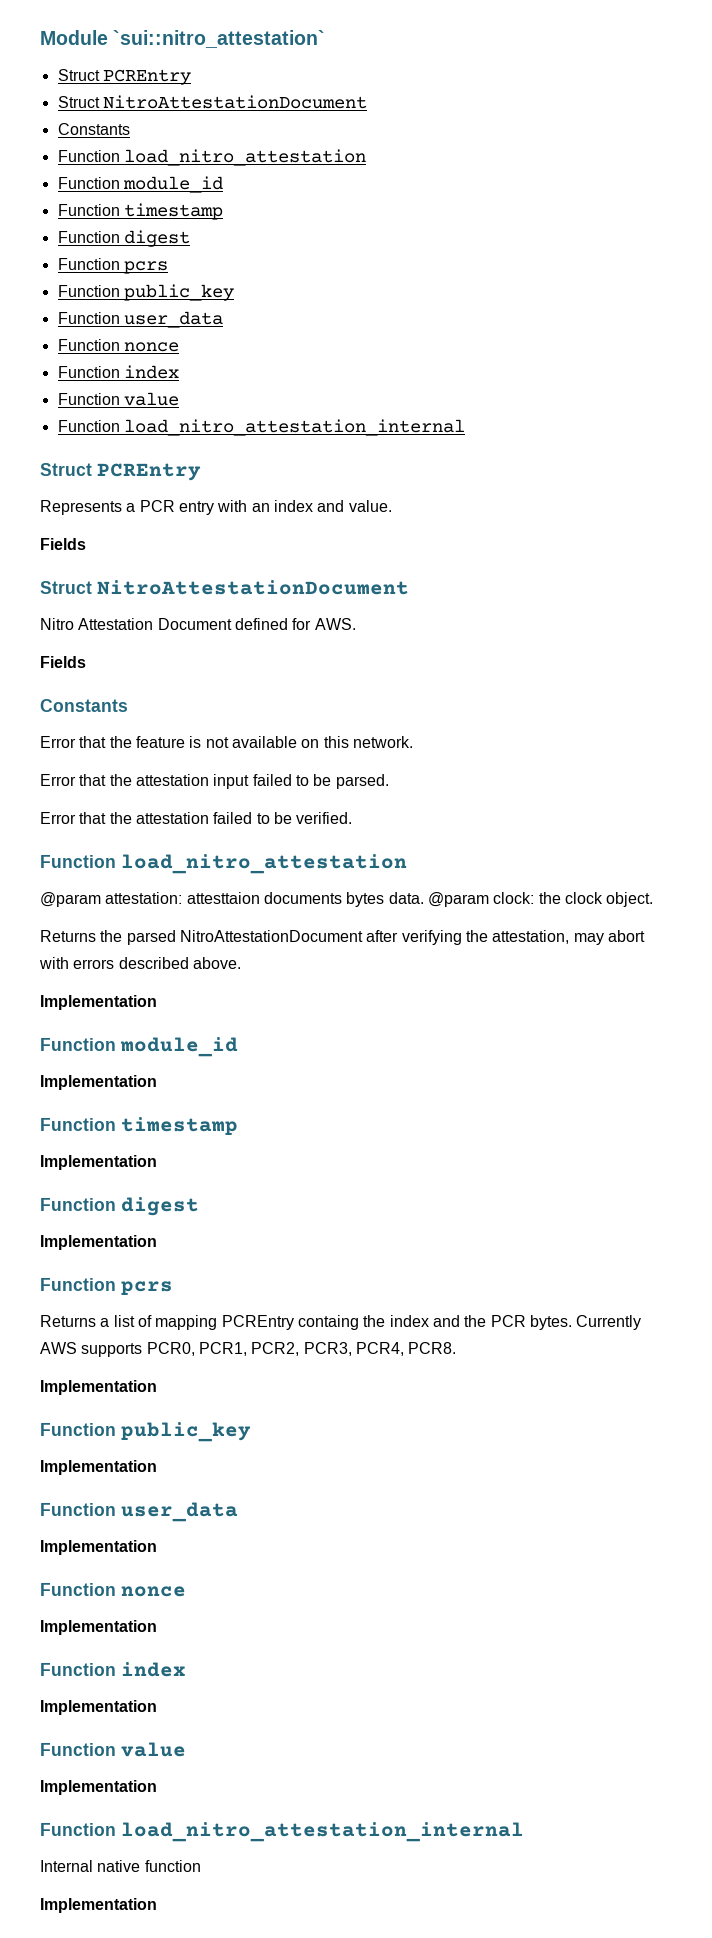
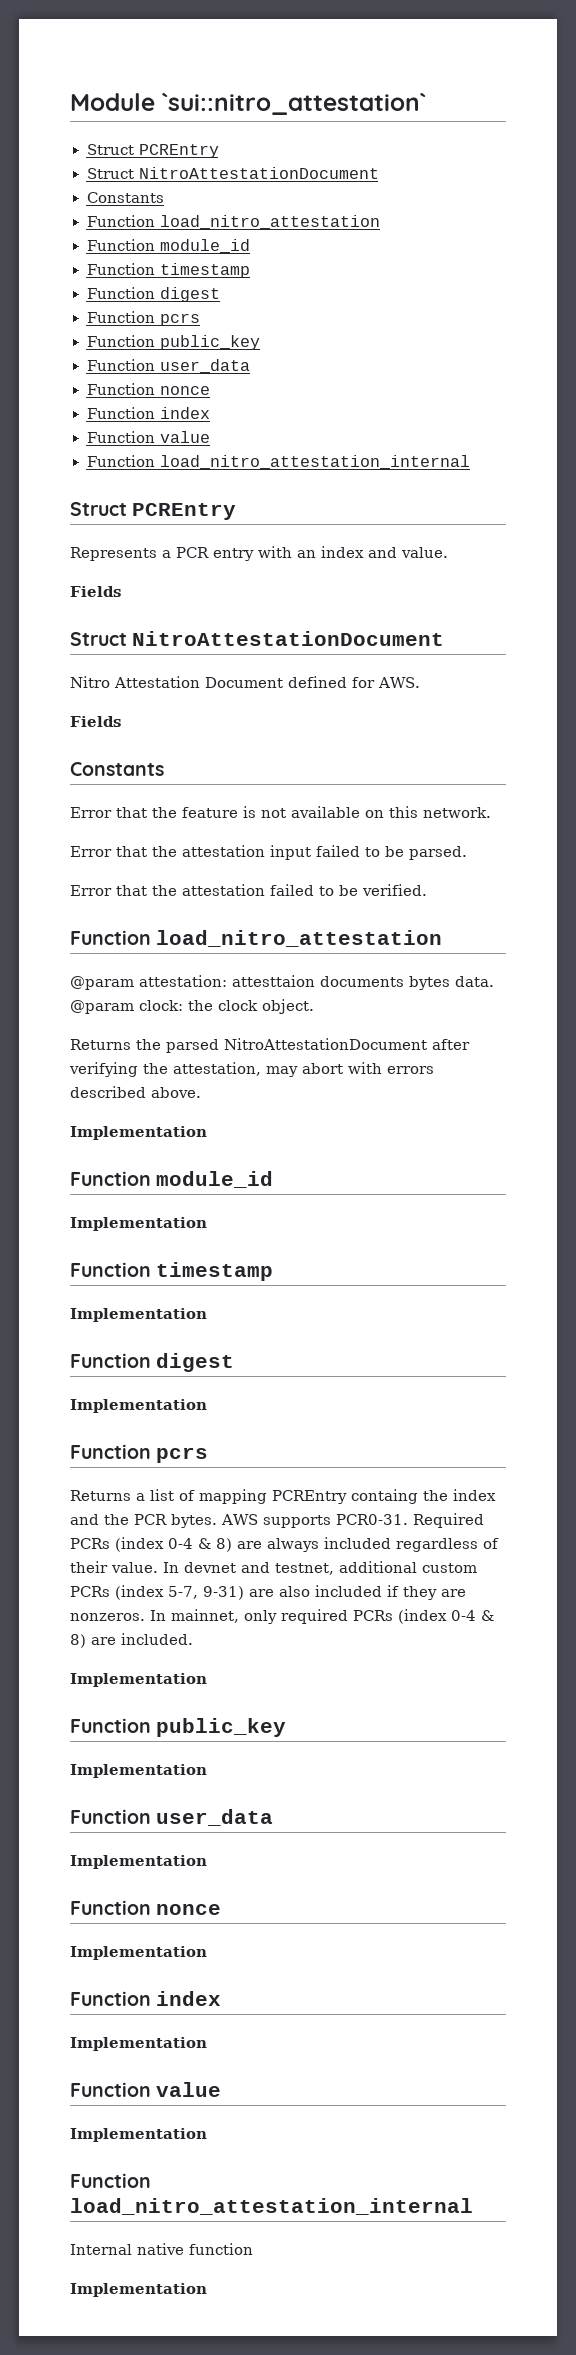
- Currently AWS supports PCR0, PCR1, PCR2, PCR3, PCR4, PCR8.
+ AWS supports PCR0-31. Required PCRs (index 0-4 & 8) are always included regardless of their value. In devnet and testnet, additional custom PCRs (index 5-7, 9-31) are also included if they are nonzeros. In mainnet, only required PCRs (index 0-4 & 8) are included.

